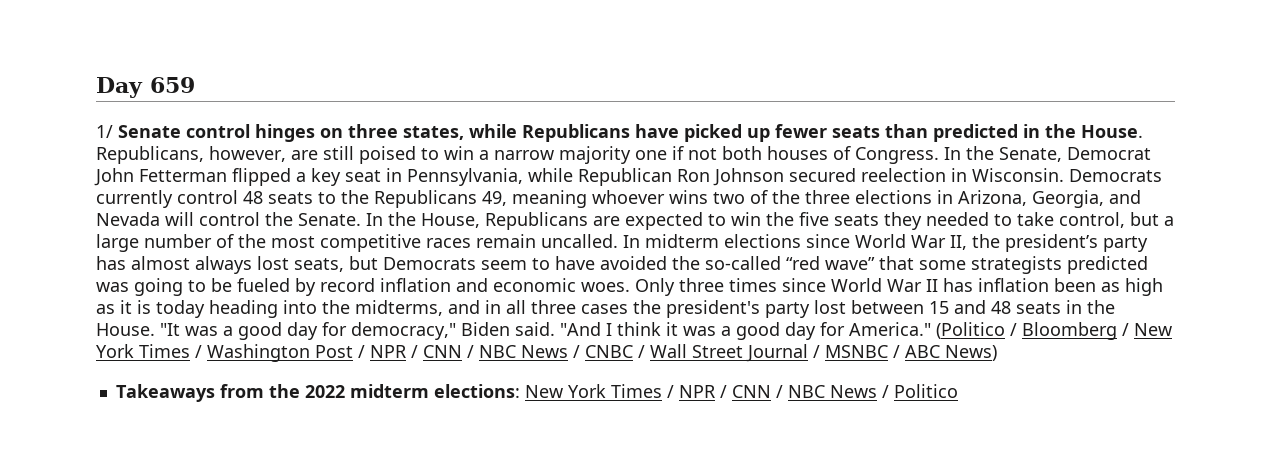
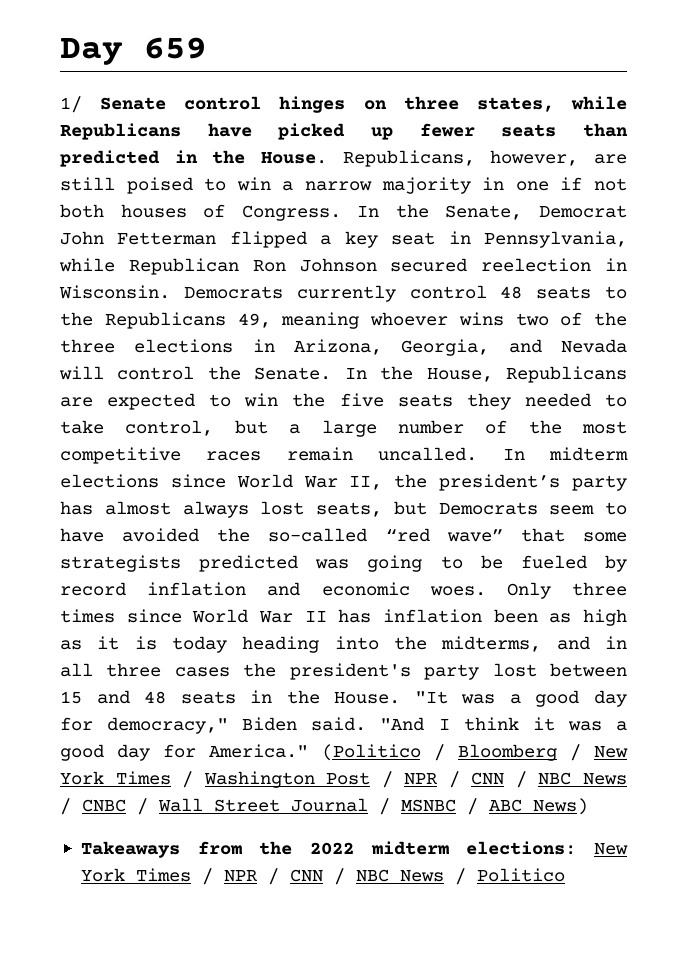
- Republicans, however, are still poised to win a narrow majority one if not both houses of Congress.
+ Republicans, however, are still poised to win a narrow majority in one if not both houses of Congress.

